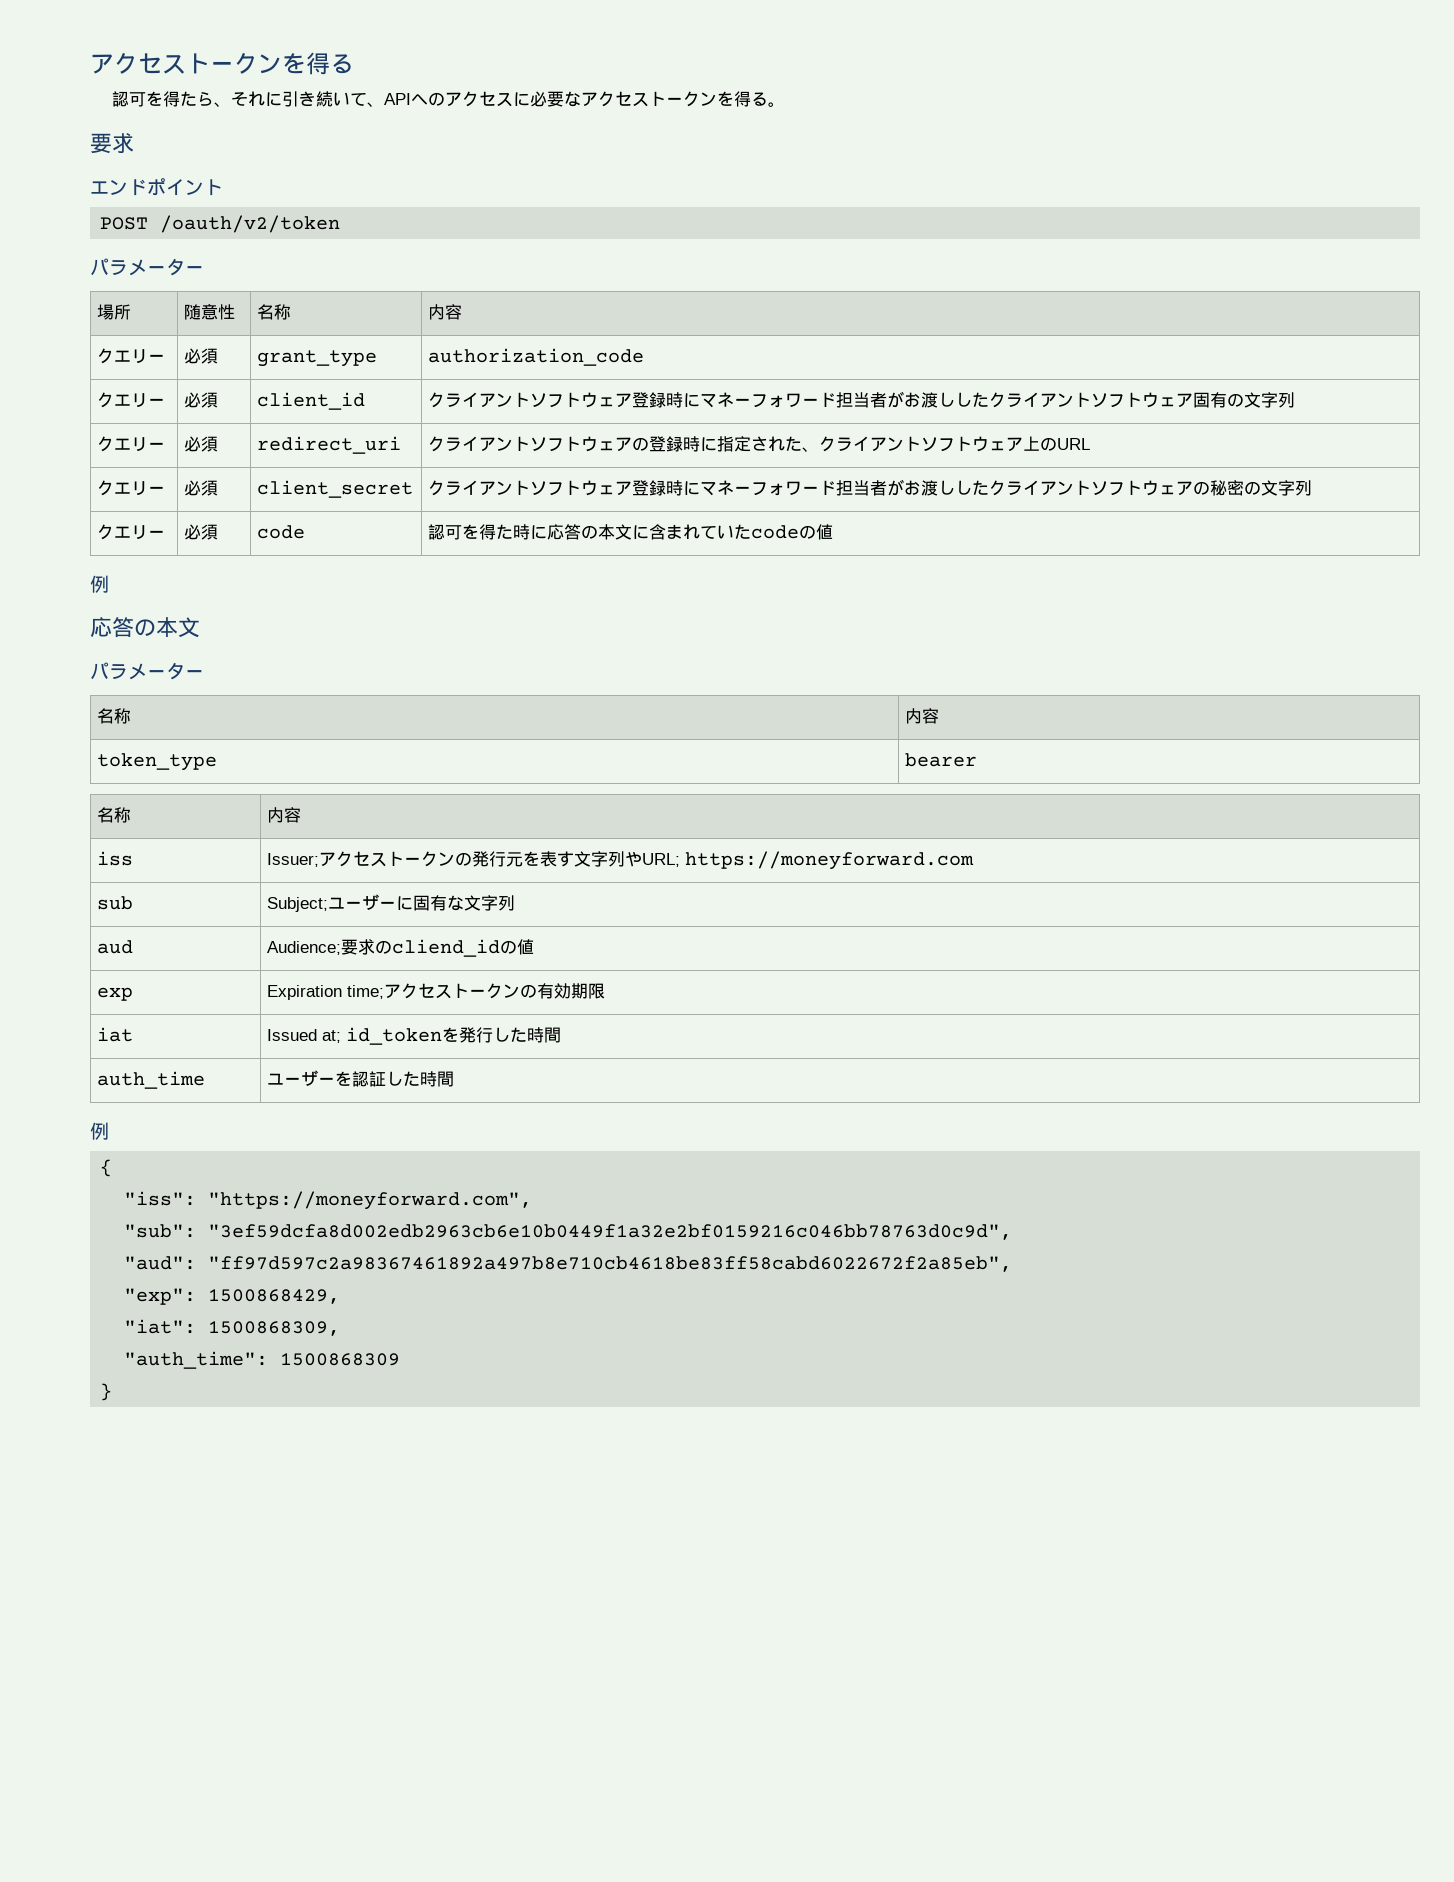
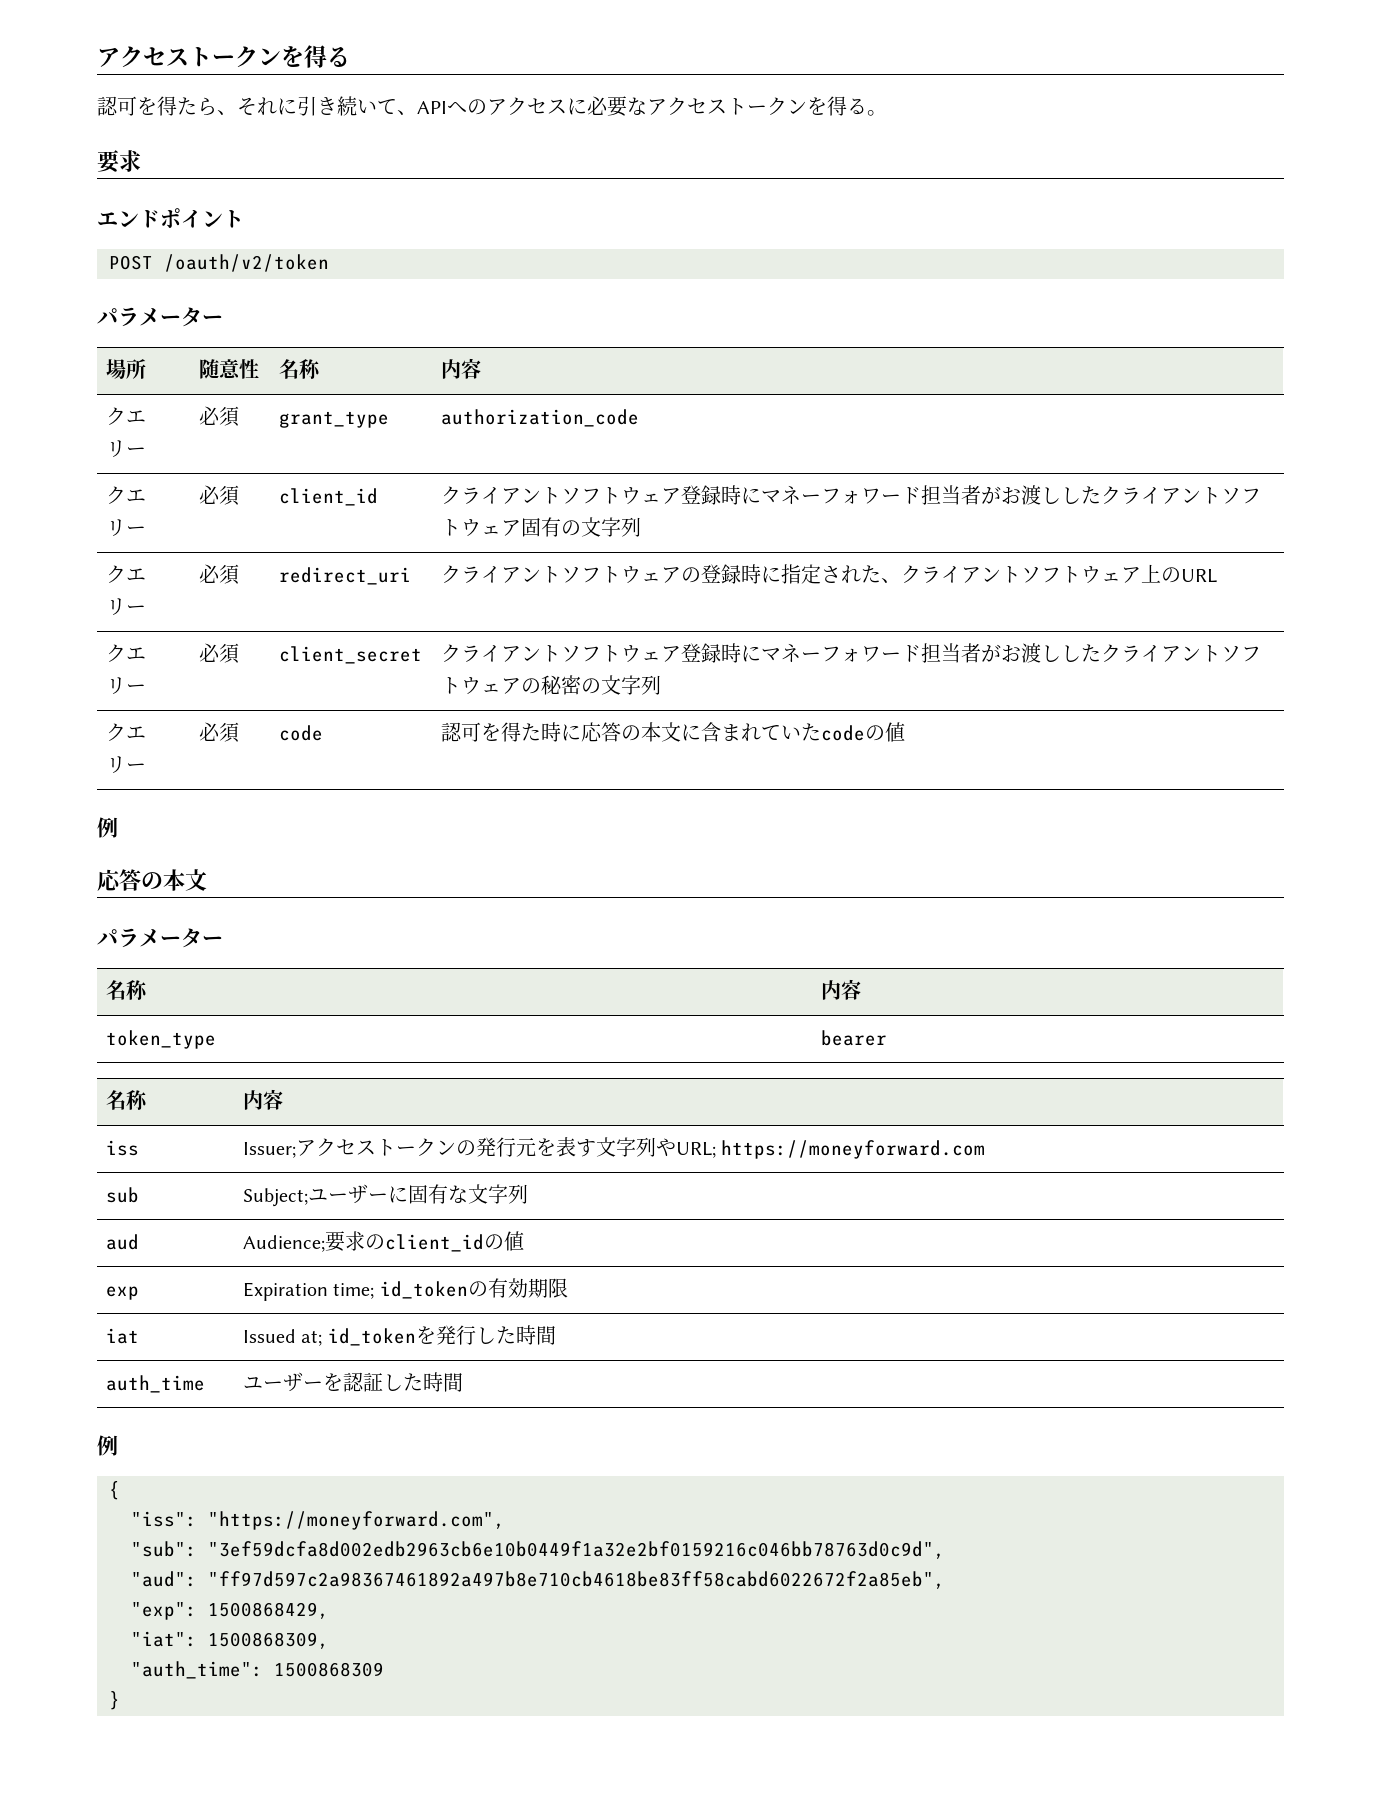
- aud | Audience;要求のcliend_idの値
+ aud | Audience;要求のclient_idの値
- exp | Expiration time;アクセストークンの有効期限
+ exp | Expiration time; id_tokenの有効期限

